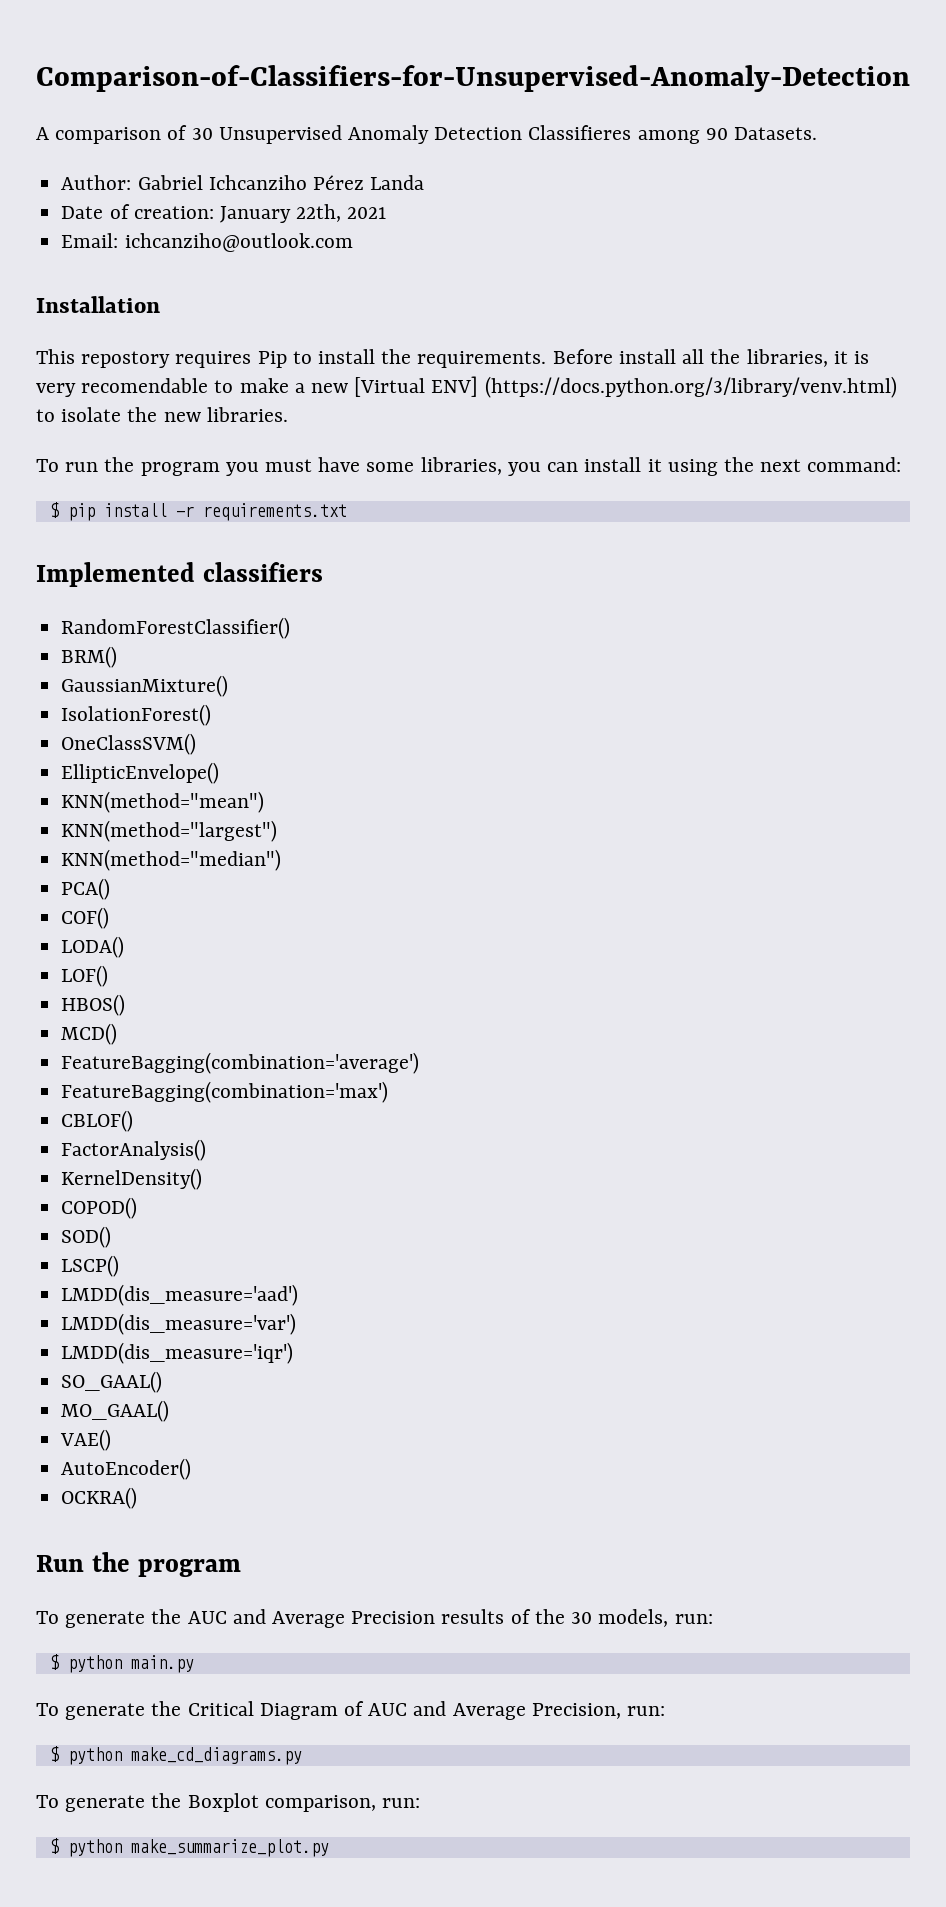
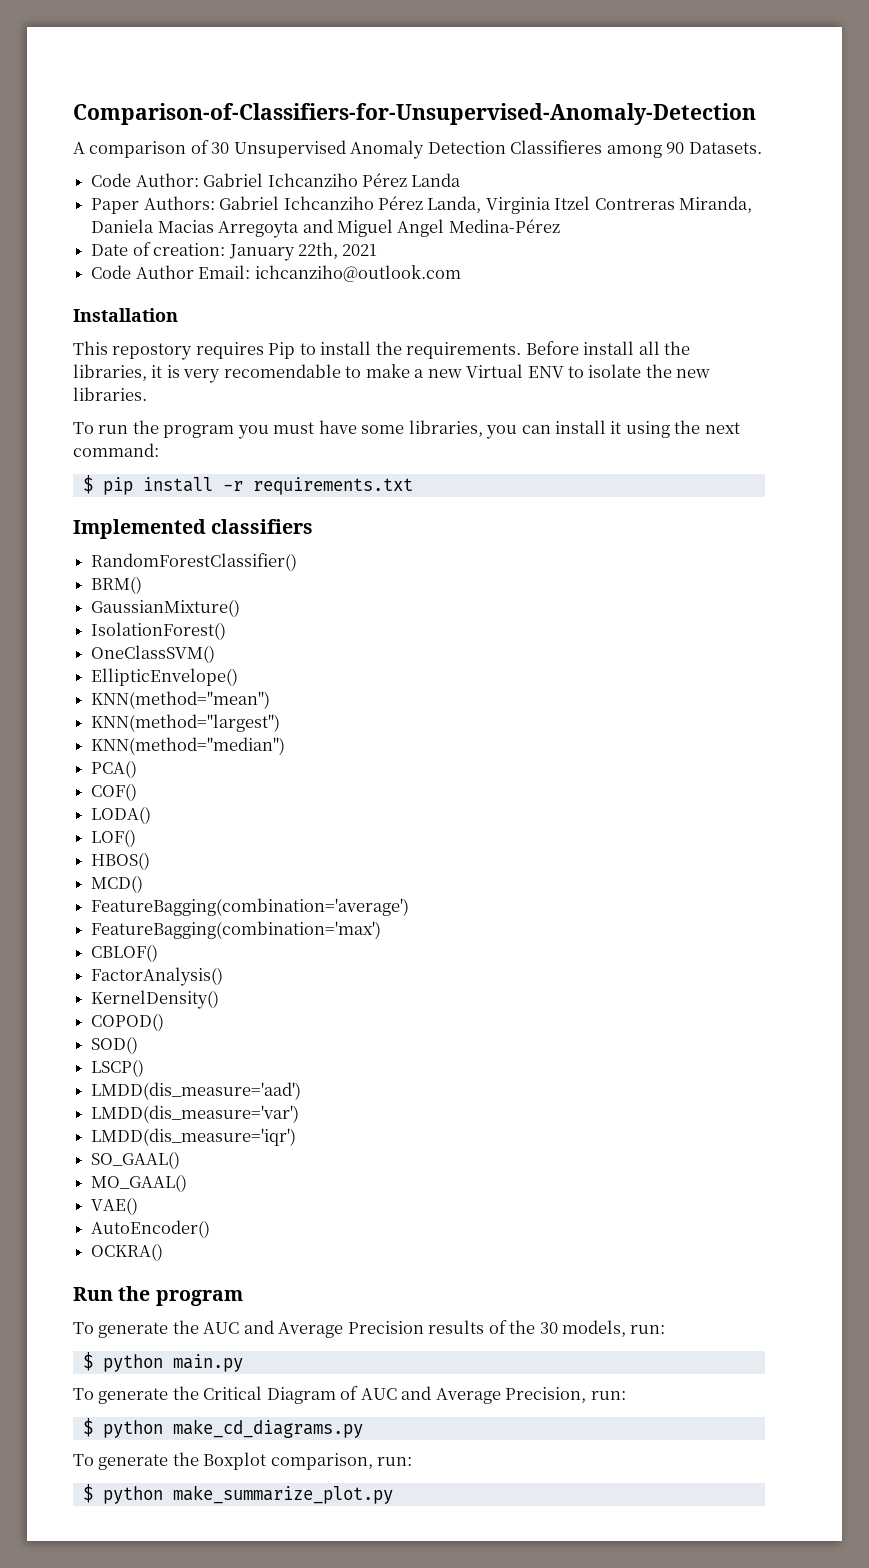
- Author: Gabriel Ichcanziho Pérez Landa
+ Code Author: Gabriel Ichcanziho Pérez Landa
+ Paper Authors: Gabriel Ichcanziho Pérez Landa, Virginia Itzel Contreras Miranda, Daniela Macias Arregoyta and Miguel Angel Medina-Pérez
- Email: ichcanziho@outlook.com
+ Code Author Email: ichcanziho@outlook.com
- Before install all the libraries, it is very recomendable to make a new [Virtual ENV] (https://docs.python.org/3/library/venv.html) to isolate the new libraries.
+ Before install all the libraries, it is very recomendable to make a new Virtual ENV to isolate the new libraries.

